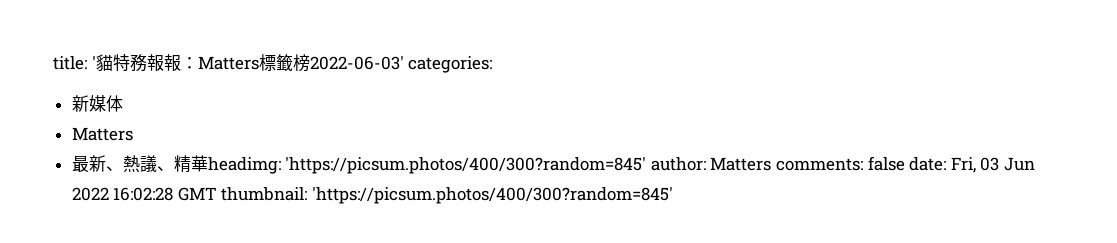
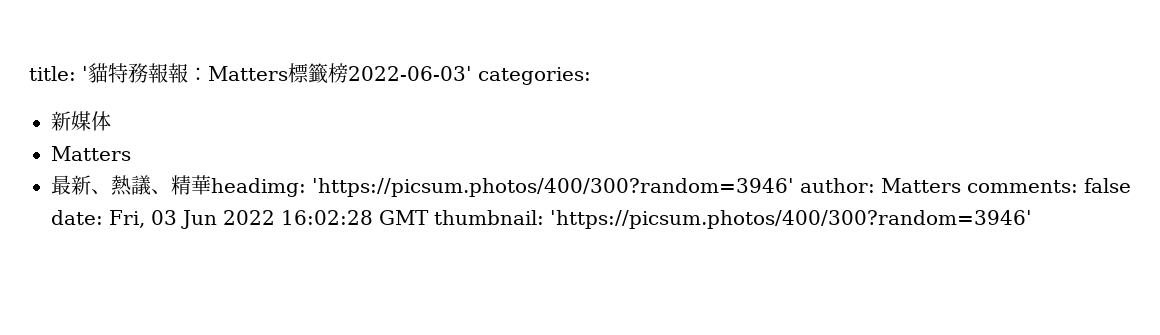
- 最新、熱議、精華headimg: 'https://picsum.photos/400/300?random=845' author: Matters comments: false date: Fri, 03 Jun 2022 16:02:28 GMT thumbnail: 'https://picsum.photos/400/300?random=845'
+ 最新、熱議、精華headimg: 'https://picsum.photos/400/300?random=3946' author: Matters comments: false date: Fri, 03 Jun 2022 16:02:28 GMT thumbnail: 'https://picsum.photos/400/300?random=3946'

